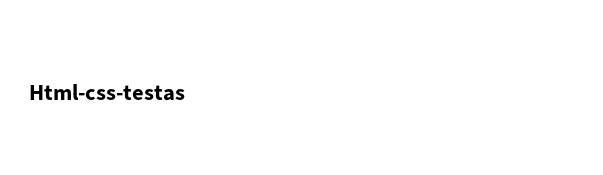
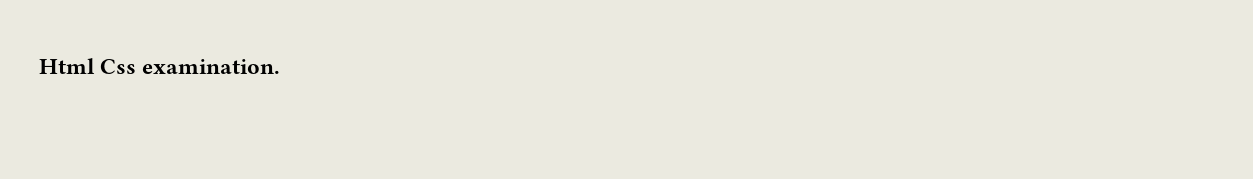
- Html-css-testas
+ Html Css examination.

